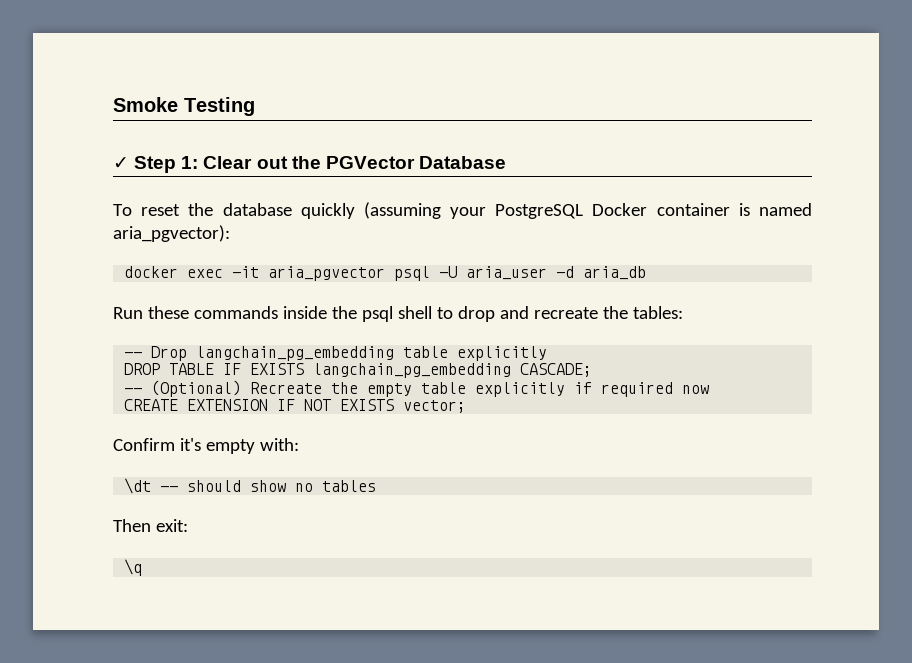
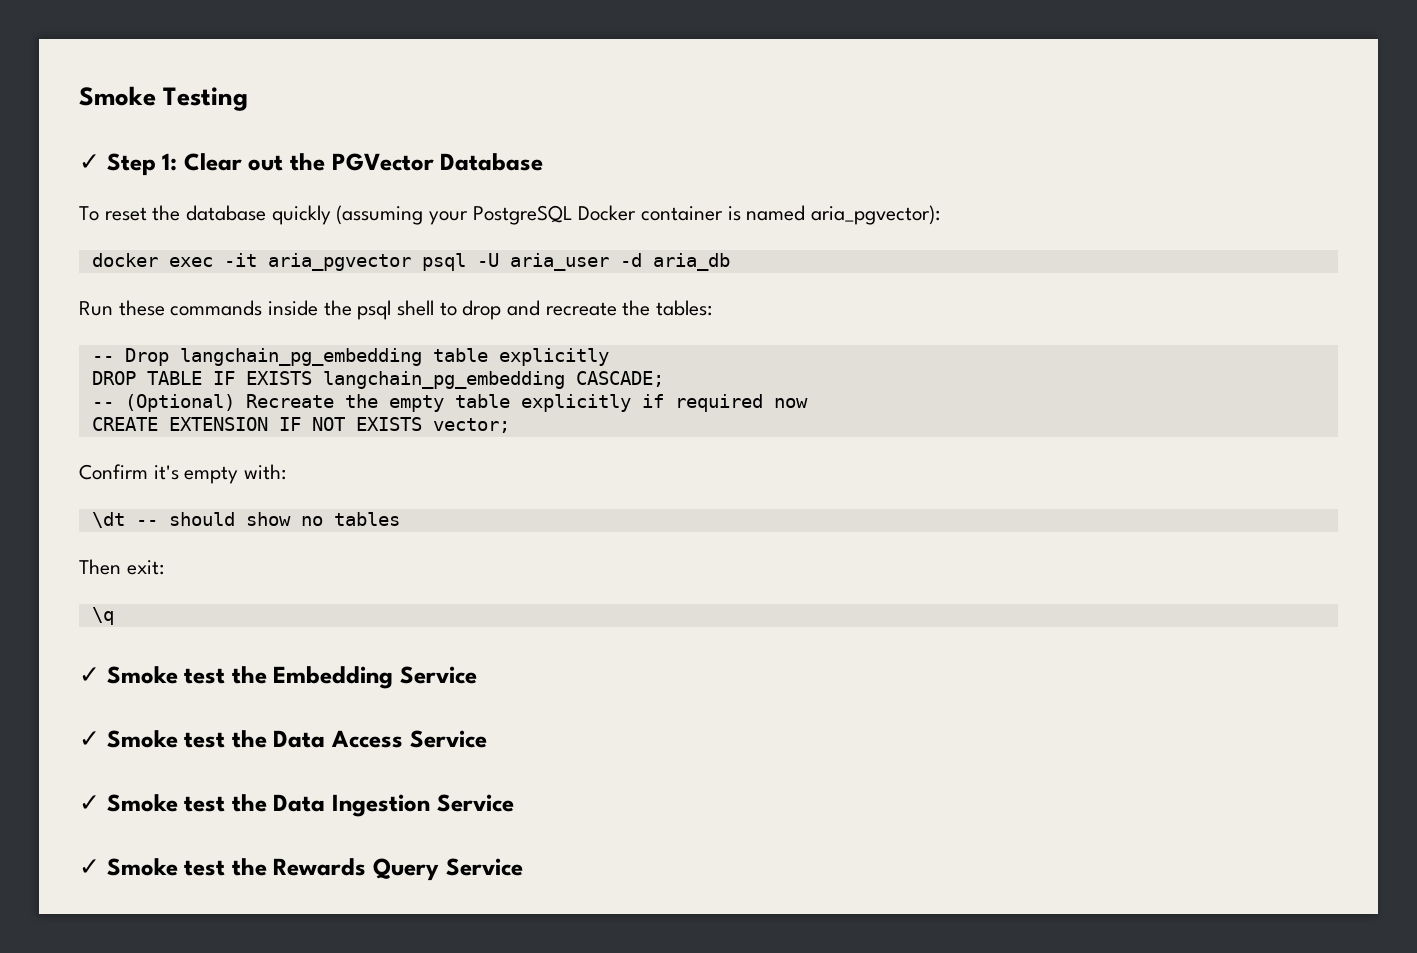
+ ✓ Smoke test the Embedding Service
+ ✓ Smoke test the Data Access Service
+ ✓ Smoke test the Data Ingestion Service
+ ✓ Smoke test the Rewards Query Service

